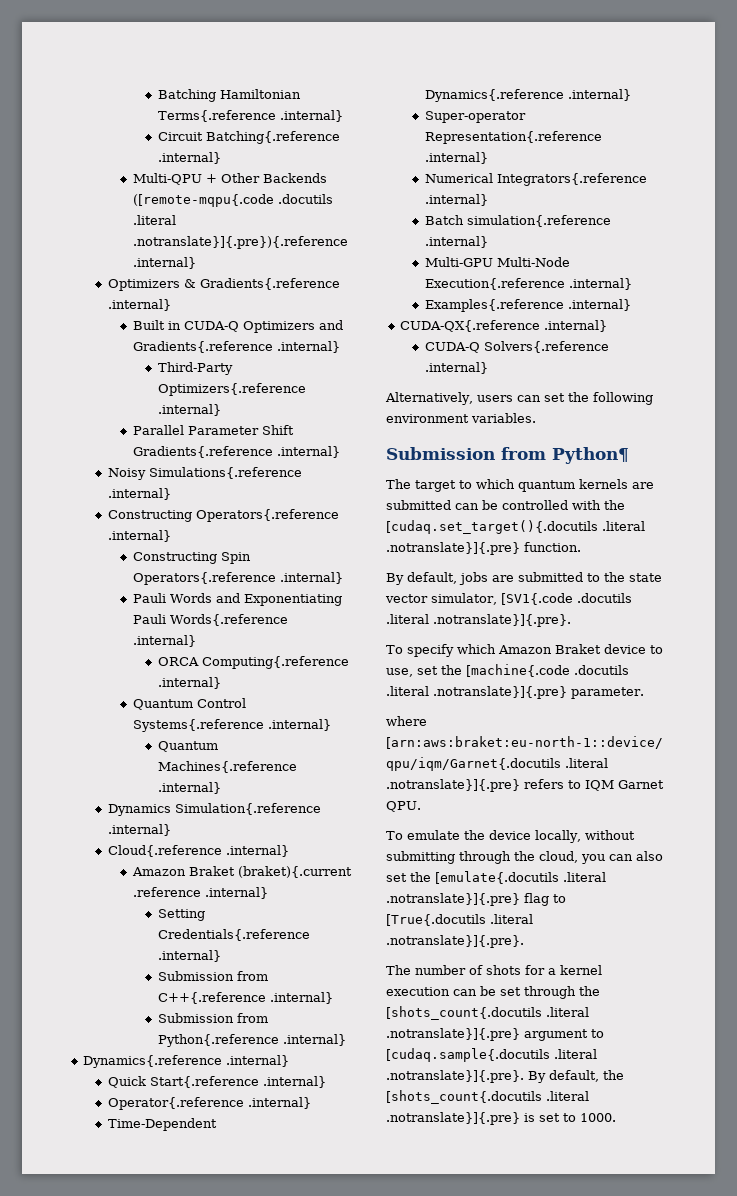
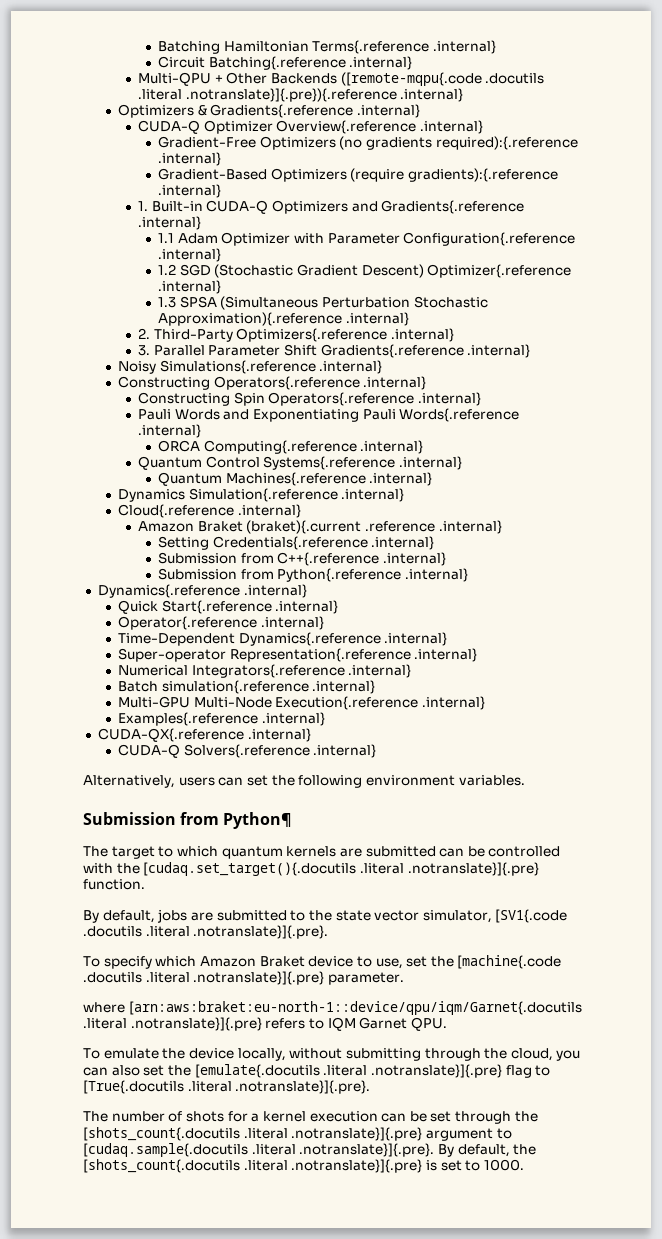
- Built in CUDA-Q Optimizers and Gradients{.reference .internal}
+ CUDA-Q Optimizer Overview{.reference .internal}
+ Gradient-Free Optimizers (no gradients required):{.reference .internal}
+ Gradient-Based Optimizers (require gradients):{.reference .internal}
+ 1. Built-in CUDA-Q Optimizers and Gradients{.reference .internal}
- Third-Party Optimizers{.reference .internal}
+ 1.1 Adam Optimizer with Parameter Configuration{.reference .internal}
+ 1.2 SGD (Stochastic Gradient Descent) Optimizer{.reference .internal}
+ 1.3 SPSA (Simultaneous Perturbation Stochastic Approximation){.reference .internal}
+ 2. Third-Party Optimizers{.reference .internal}
- Parallel Parameter Shift Gradients{.reference .internal}
+ 3. Parallel Parameter Shift Gradients{.reference .internal}

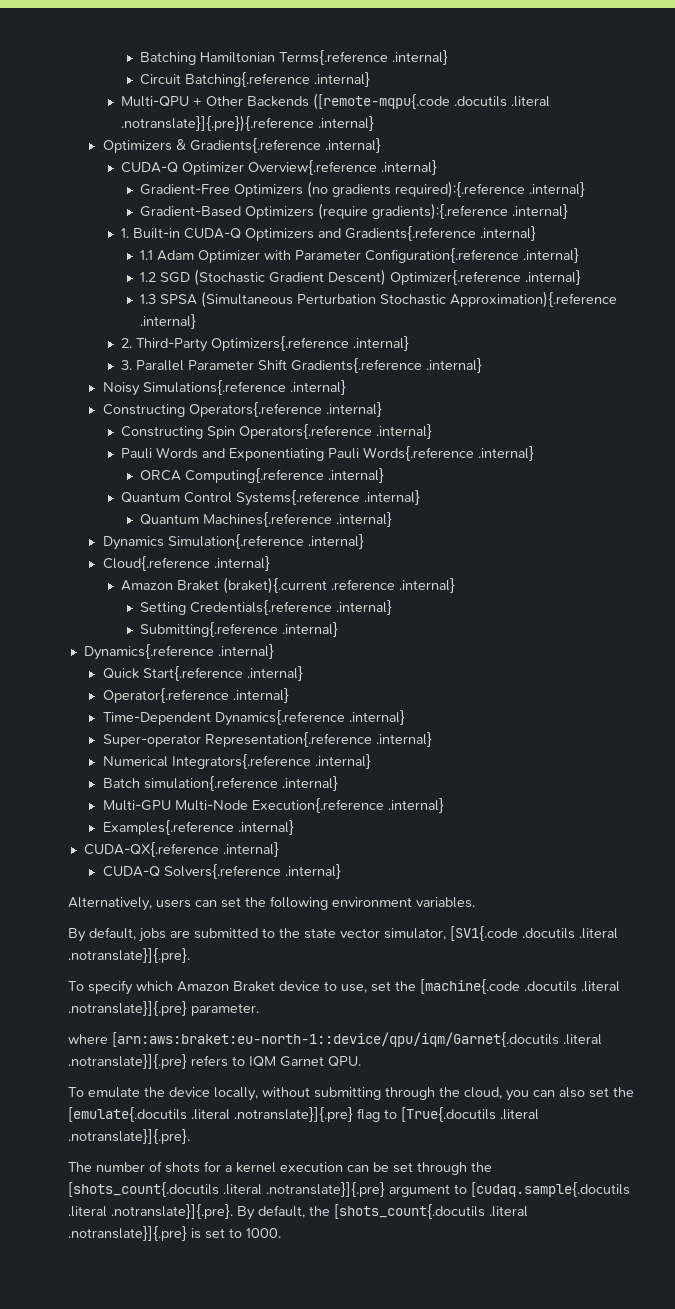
- Submission from C++{.reference .internal}
- Submission from Python{.reference .internal}
+ Submitting{.reference .internal}
- Submission from Python¶
- The target to which quantum kernels are submitted can be controlled with the [cudaq.set_target(){.docutils .literal .notranslate}]{.pre} function.

